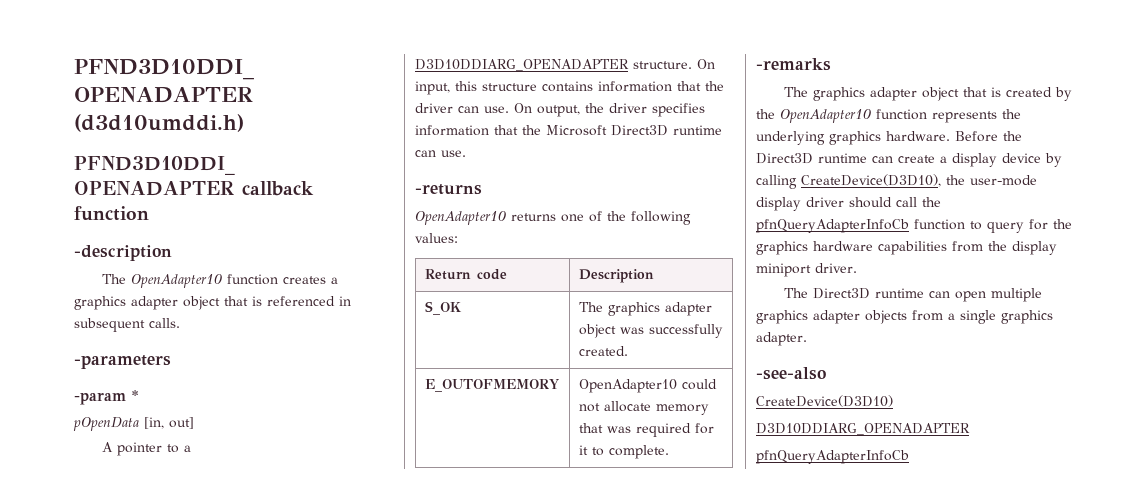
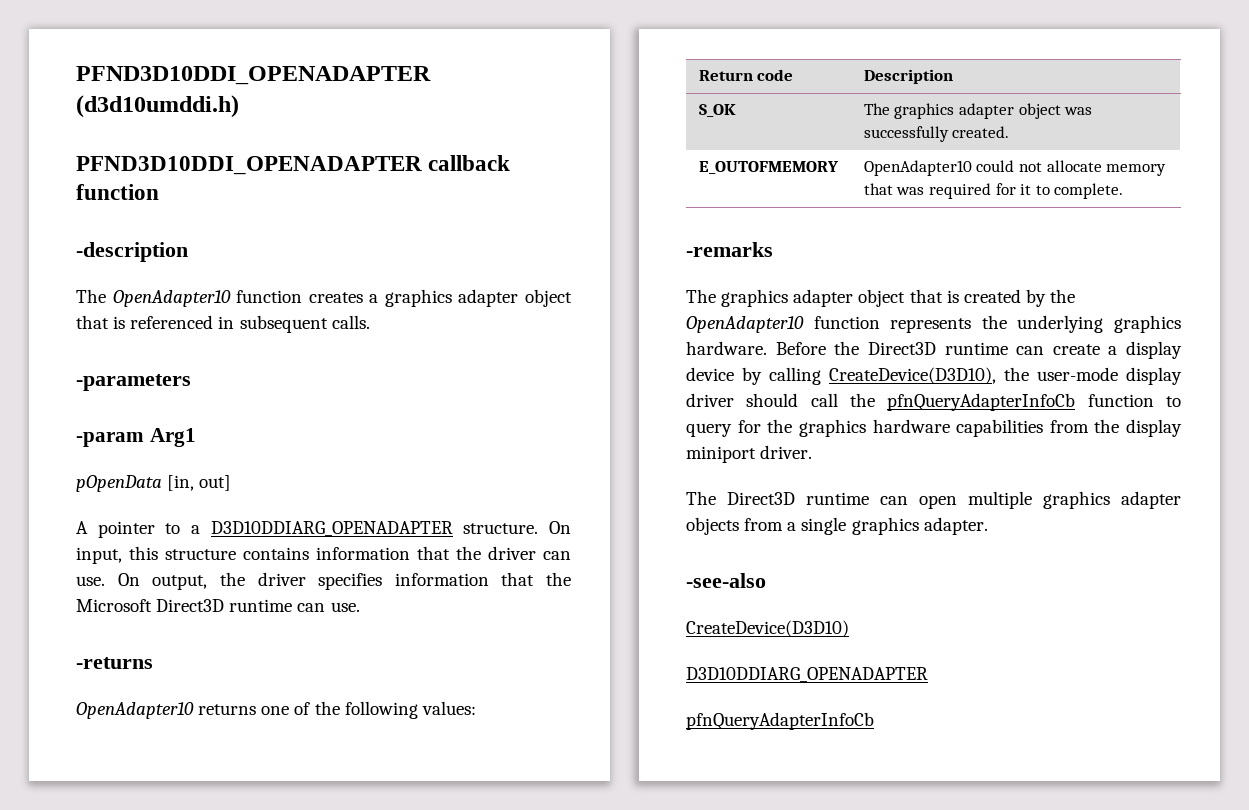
- -param *
+ -param Arg1

